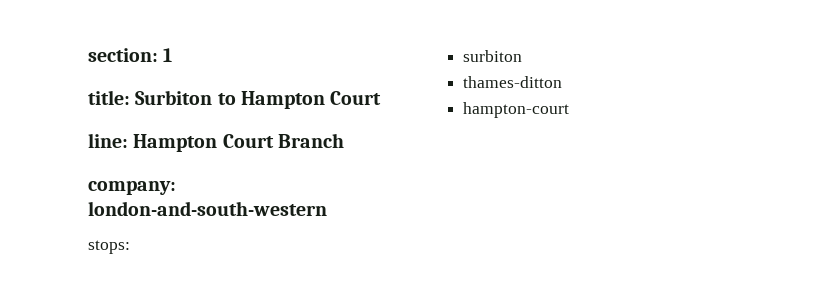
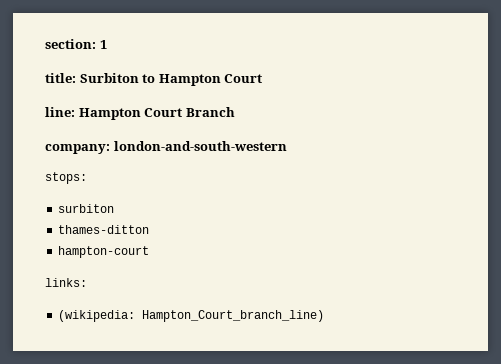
+ links:
+ (wikipedia: Hampton_Court_branch_line)

